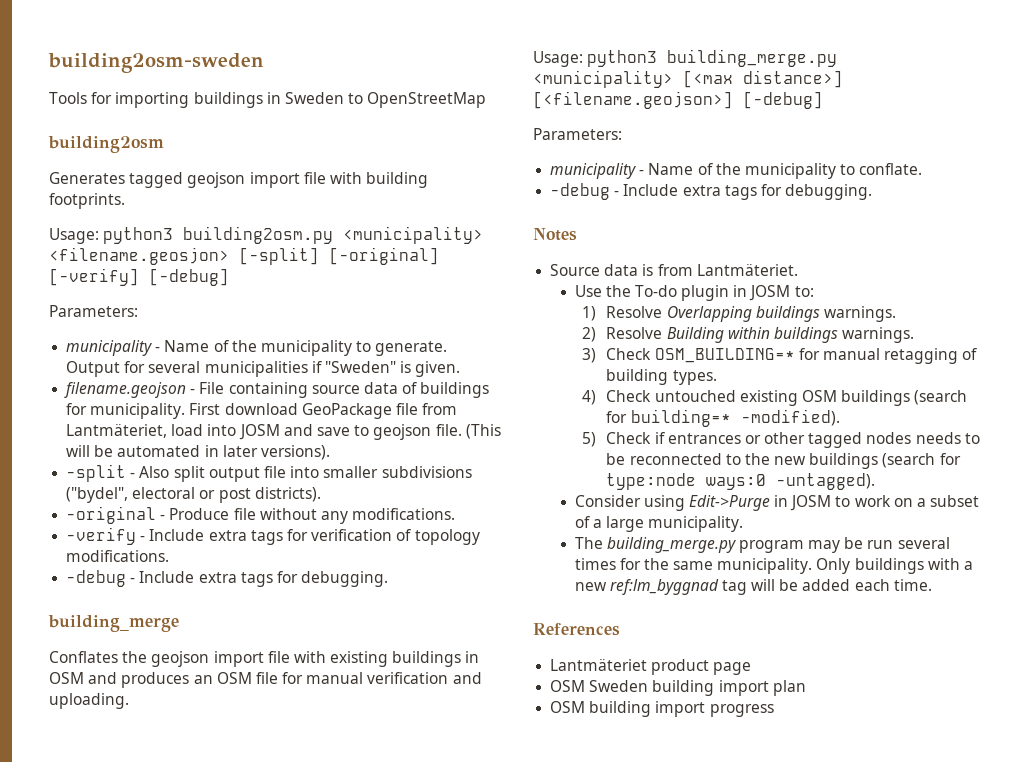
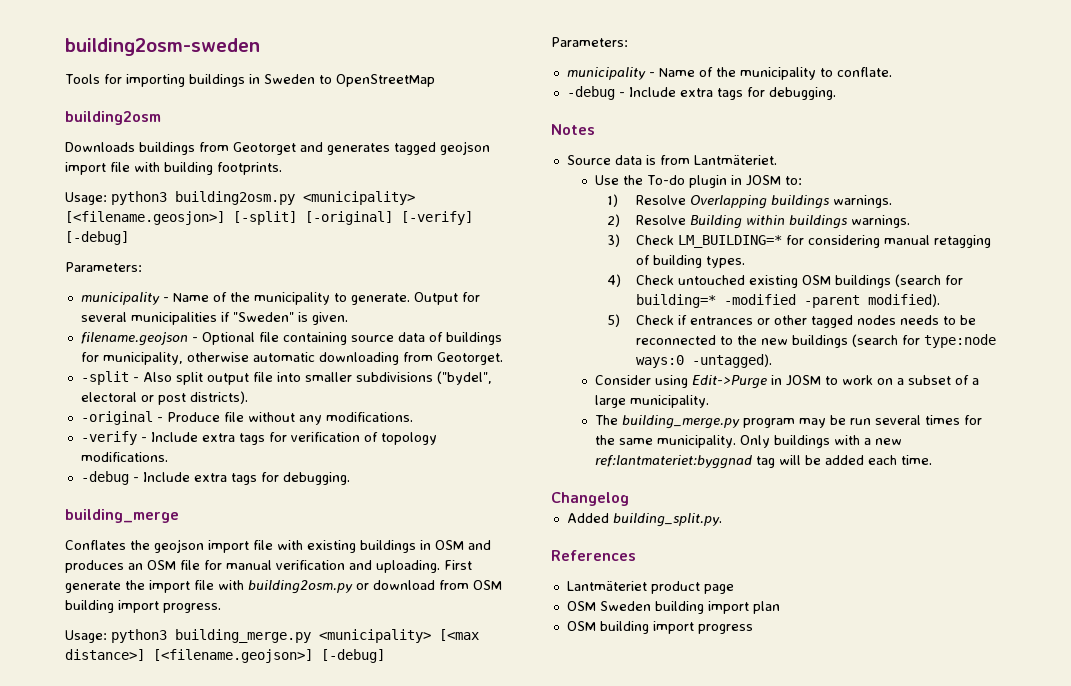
- Generates tagged geojson import file with building footprints.
+ Downloads buildings from Geotorget and generates tagged geojson import file with building footprints.
- Usage: python3 building2osm.py <municipality> <filename.geosjon> [-split] [-original] [-verify] [-debug]
+ Usage: python3 building2osm.py <municipality> [<filename.geosjon>] [-split] [-original] [-verify] [-debug]
- filename.geojson - File containing source data of buildings for municipality. First download GeoPackage file from Lantmäteriet, load into JOSM and save to geojson file. (This will be automated in later versions).
+ filename.geojson - Optional file containing source data of buildings for municipality, otherwise automatic downloading from Geotorget.
+ First generate the import file with building2osm.py or download from OSM building import progress.
- 3) Check OSM_BUILDING=* for manual retagging of building types.
+ 3) Check LM_BUILDING=* for considering manual retagging of building types.
- 4) Check untouched existing OSM buildings (search for building=* -modified).
+ 4) Check untouched existing OSM buildings (search for building=* -modified -parent modified).
- Only buildings with a new ref:lm_byggnad tag will be added each time.
+ Only buildings with a new ref:lantmateriet:byggnad tag will be added each time.
+ Changelog
+ Added building_split.py.

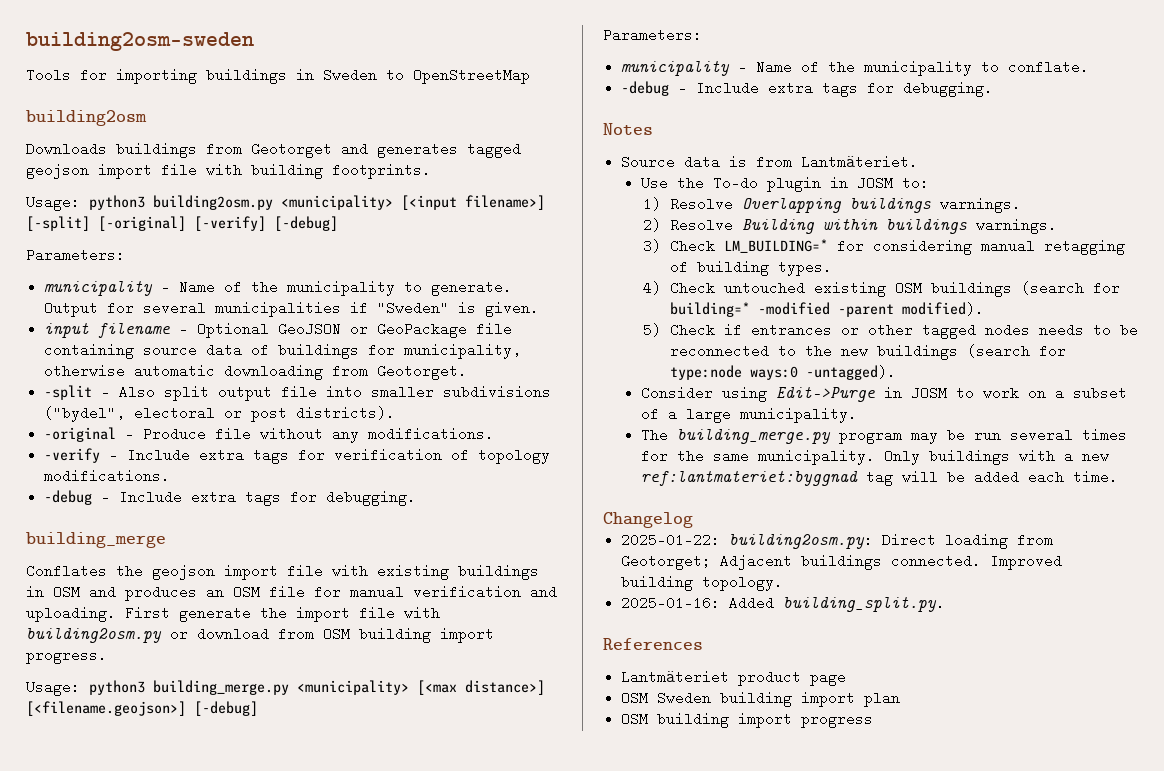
- Usage: python3 building2osm.py <municipality> [<filename.geosjon>] [-split] [-original] [-verify] [-debug]
+ Usage: python3 building2osm.py <municipality> [<input filename>] [-split] [-original] [-verify] [-debug]
- filename.geojson - Optional file containing source data of buildings for municipality, otherwise automatic downloading from Geotorget.
+ input filename - Optional GeoJSON or GeoPackage file containing source data of buildings for municipality, otherwise automatic downloading from Geotorget.
- Added building_split.py.
+ 2025-01-22: building2osm.py: Direct loading from Geotorget; Adjacent buildings connected. Improved building topology.
+ 2025-01-16: Added building_split.py.

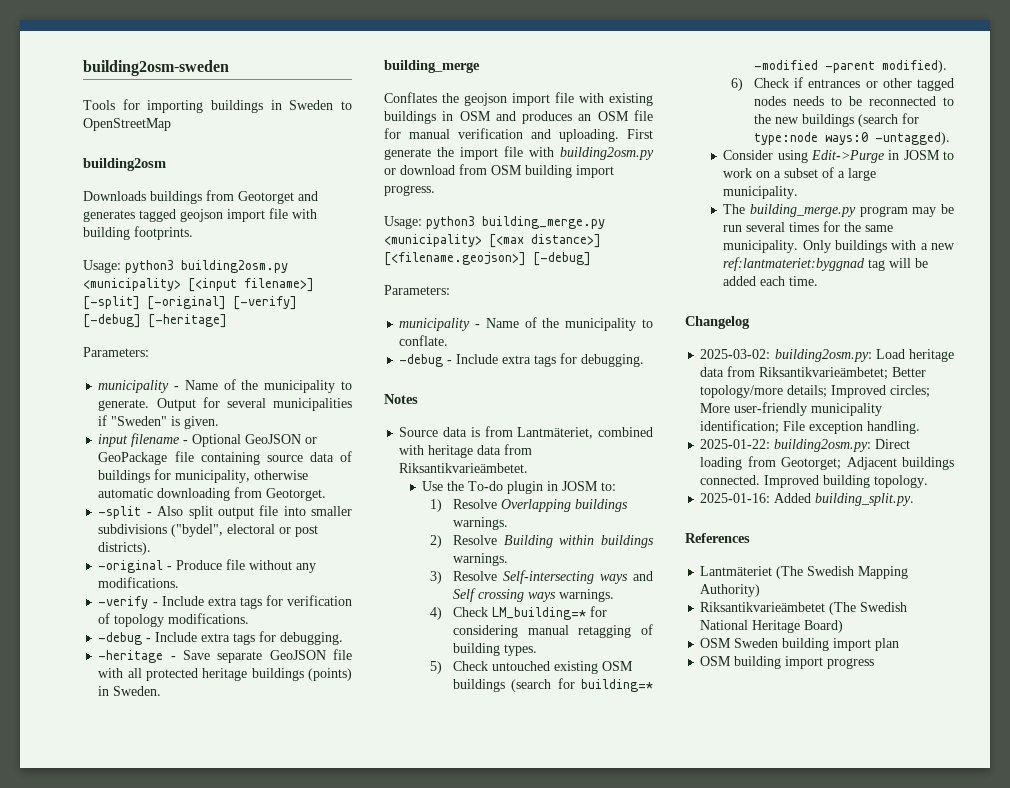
- Usage: python3 building2osm.py <municipality> [<input filename>] [-split] [-original] [-verify] [-debug]
+ Usage: python3 building2osm.py <municipality> [<input filename>] [-split] [-original] [-verify] [-debug] [-heritage]
+ -heritage - Save separate GeoJSON file with all protected heritage buildings (points) in Sweden.
- Source data is from Lantmäteriet.
+ Source data is from Lantmäteriet, combined with heritage data from Riksantikvarieämbetet.
- 3) Check LM_BUILDING=* for considering manual retagging of building types.
+ 3) Resolve Self-intersecting ways and Self crossing ways warnings.
+ 4) Check LM_building=* for considering manual retagging of building types.
- 4) Check untouched existing OSM buildings (search for building=* -modified -parent modified).
+ 5) Check untouched existing OSM buildings (search for building=* -modified -parent modified).
- 5) Check if entrances or other tagged nodes needs to be reconnected to the new buildings (search for type:node ways:0 -untagged).
+ 6) Check if entrances or other tagged nodes needs to be reconnected to the new buildings (search for type:node ways:0 -untagged).
+ 2025-03-02: building2osm.py: Load heritage data from Riksantikvarieämbetet; Better topology/more details; Improved circles; More user-friendly municipality identification; File exception handling.
- Lantmäteriet product page
+ Lantmäteriet (The Swedish Mapping Authority)
+ Riksantikvarieämbetet (The Swedish National Heritage Board)

